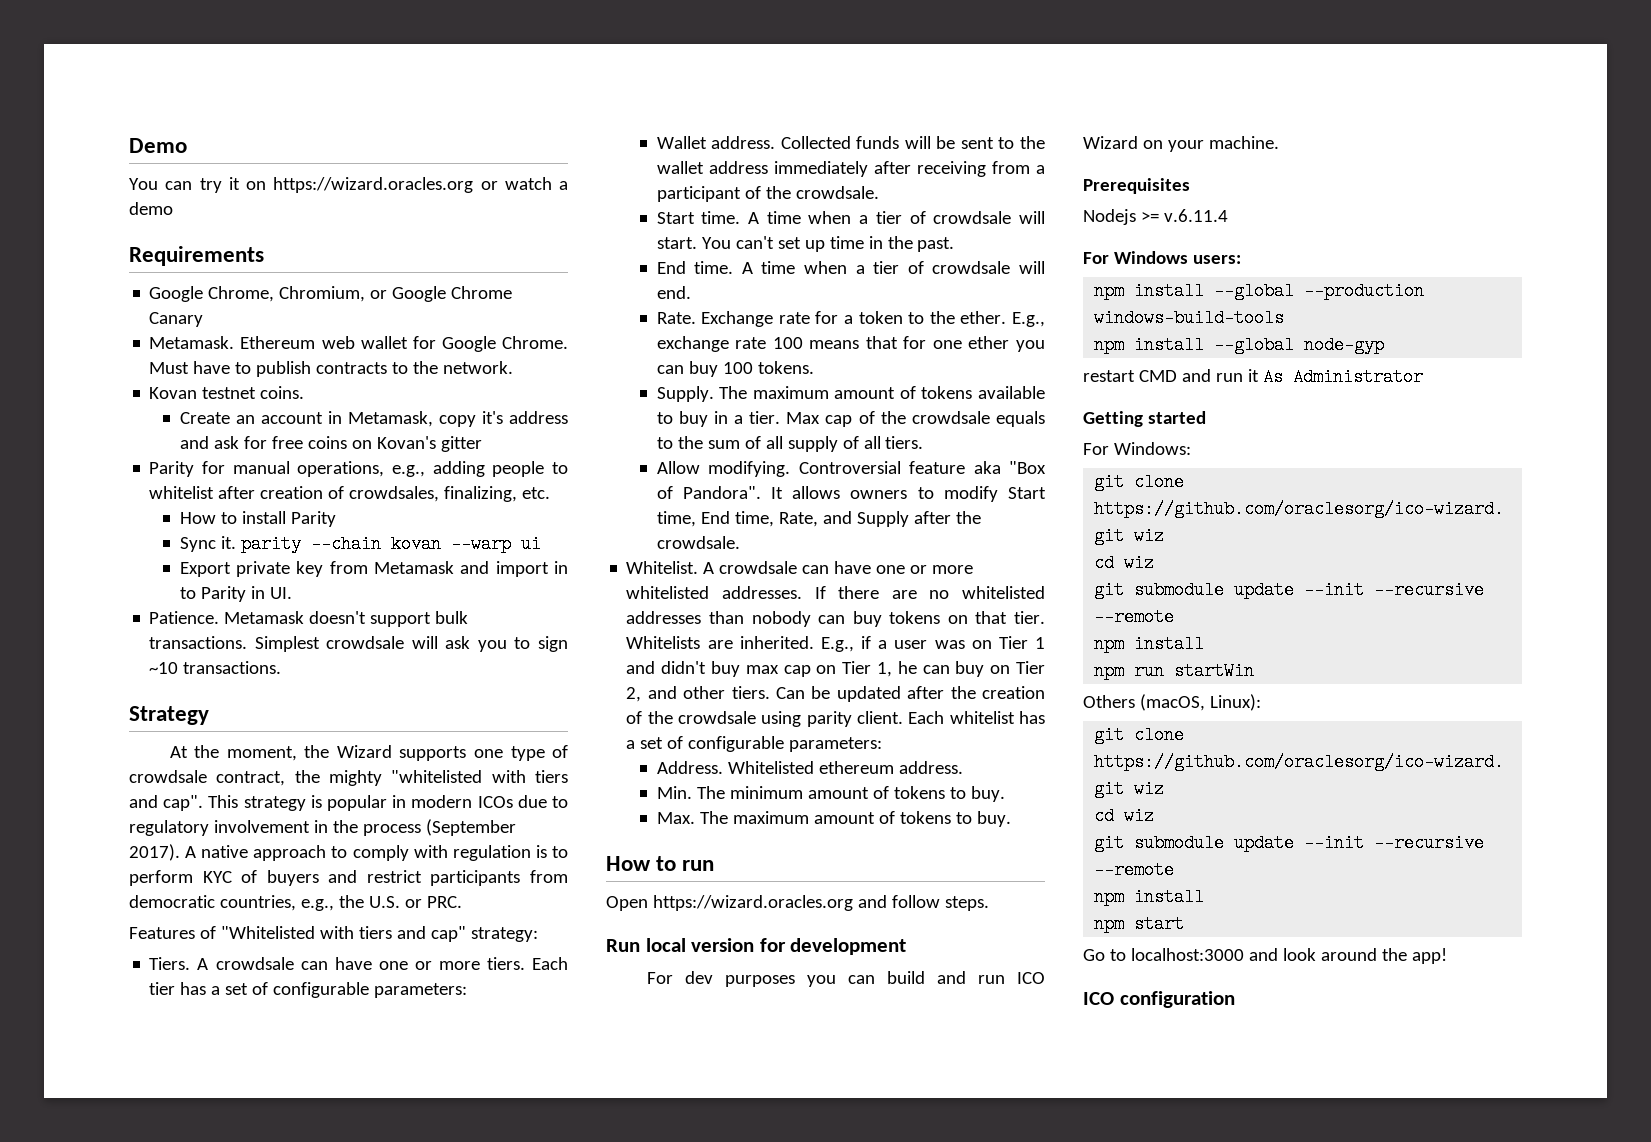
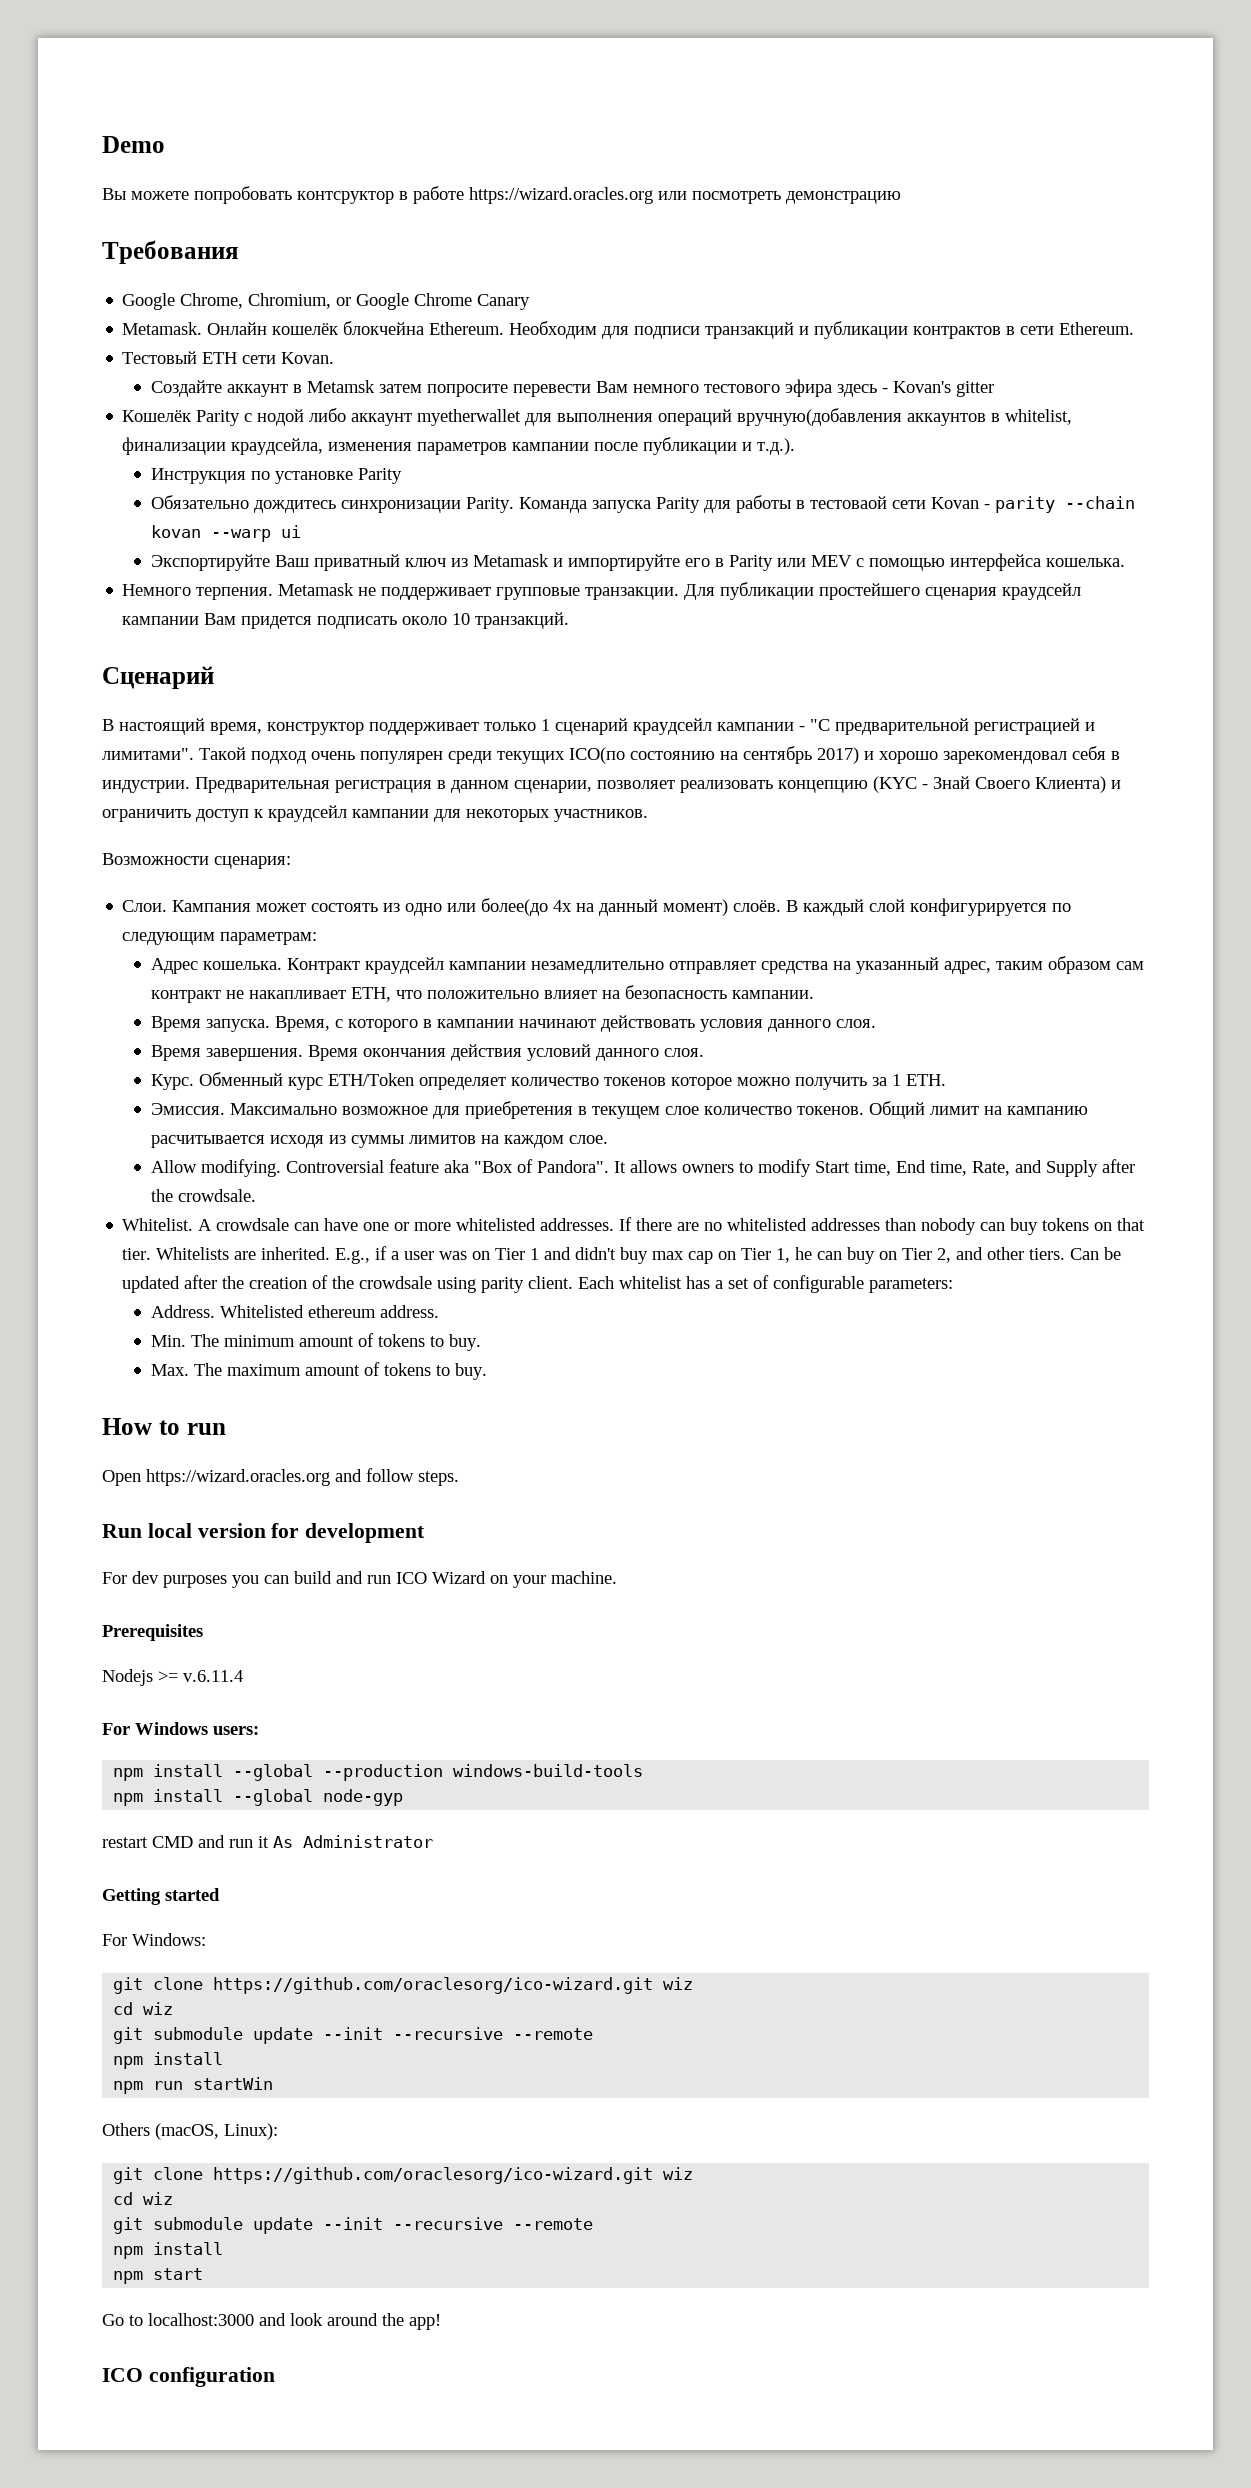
- You can try it on https://wizard.oracles.org or watch a demo
- Requirements
+ Вы можете попробовать контсруктор в работе https://wizard.oracles.org или посмотреть демонстрацию
+ Требования
- Ethereum web wallet for Google Chrome. Must have to publish contracts to the network.
- Kovan testnet coins.
- Create an account in Metamask, copy it's address and ask for free coins on Kovan's gitter
- Parity for manual operations, e.g., adding people to whitelist after creation of crowdsales, finalizing, etc.
- How to install Parity
- Sync it. parity --chain kovan --warp ui
+ Онлайн кошелёк блокчейна Ethereum. Необходим для подписи транзакций и публикации контрактов в сети Ethereum.
+ Тестовый ETH сети Kovan.
+ Создайте аккаунт в Metamsk затем попросите перевести Вам немного тестового эфира здесь - Kovan's gitter
+ Кошелёк Parity с нодой либо аккаунт myetherwallet для выполнения операций вручную(добавления аккаунтов в whitelist, финализации краудсейла, изменения параметров кампании после публикации и т.д.).
+ Инструкция по установке Parity
+ Обязательно дождитесь синхронизации Parity. Команда запуска Parity для работы в тестоваой сети Kovan - parity --chain kovan --warp ui
- Export private key from Metamask and import in to Parity in UI.
- Patience. Metamask doesn't support bulk transactions. Simplest crowdsale will ask you to sign ~10 transactions.
- Strategy
- At the moment, the Wizard supports one type of crowdsale contract, the mighty "whitelisted with tiers and cap". This strategy is popular in modern ICOs due to regulatory involvement in the process (September 2017). A native approach to comply with regulation is to perform KYC of buyers and restrict participants from democratic countries, e.g., the U.S. or PRC.
- Features of "Whitelisted with tiers and cap" strategy:
- Tiers. A crowdsale can have one or more tiers. Each tier has a set of configurable parameters:
- Wallet address. Collected funds will be sent to the wallet address immediately after receiving from a participant of the crowdsale.
- Start time. A time when a tier of crowdsale will start. You can't set up time in the past.
- End time. A time when a tier of crowdsale will end.
- Rate. Exchange rate for a token to the ether. E.g., exchange rate 100 means that for one ether you can buy 100 tokens.
- Supply. The maximum amount of tokens available to buy in a tier. Max cap of the crowdsale equals to the sum of all supply of all tiers.
+ Экспортируйте Ваш приватный ключ из Metamask и импортируйте его в Parity или MEV с помощью интерфейса кошелька.
+ Немного терпения. Metamask не поддерживает групповые транзакции. Для публикации простейшего сценария краудсейл кампании Вам придется подписать около 10 транзакций.
+ Сценарий
+ В настоящий время, конструктор поддерживает только 1 сценарий краудсейл кампании - "С предварительной регистрацией и лимитами". Такой подход очень популярен среди текущих ICO(по состоянию на сентябрь 2017) и хорошо зарекомендовал себя в индустрии. Предварительная регистрация в данном сценарии, позволяет реализовать концепцию (KYC - Знай Своего Клиента) и ограничить доступ к краудсейл кампании для некоторых участников.
+ Возможности сценария:
+ Слои. Кампания может состоять из одно или более(до 4х на данный момент) слоёв. В каждый слой конфигурируется по следующим параметрам:
+ Адрес кошелька. Контракт краудсейл кампании незамедлительно отправляет средства на указанный адрес, таким образом сам контракт не накапливает ETH, что положительно влияет на безопасность кампании.
+ Время запуска. Время, с которого в кампании начинают действовать условия данного слоя.
+ Время завершения. Время окончания действия условий данного слоя.
+ Курс. Обменный курс ETH/Token определяет количество токенов которое можно получить за 1 ETH.
+ Эмиссия. Максимально возможное для приебретения в текущем слое количество токенов. Общий лимит на кампанию расчитывается исходя из суммы лимитов на каждом слое.

